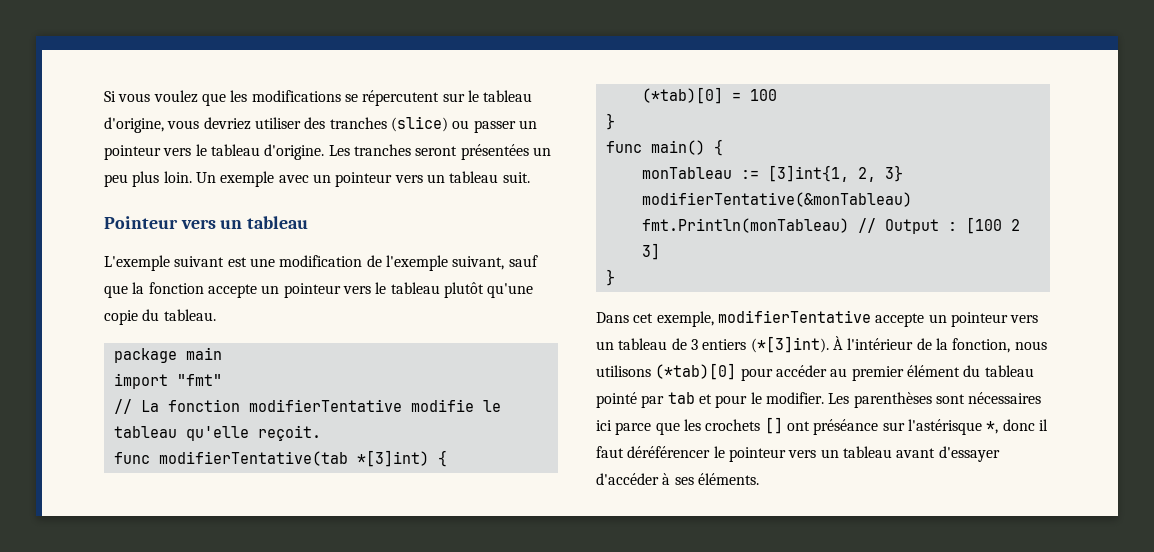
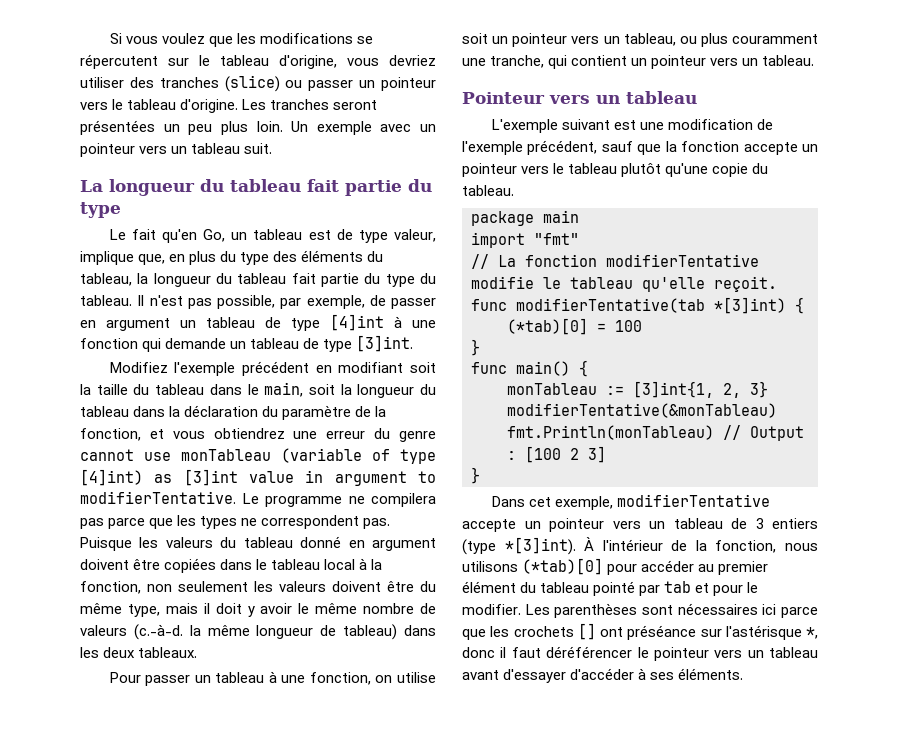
+ La longueur du tableau fait partie du type
+ Le fait qu'en Go, un tableau est de type valeur, implique que, en plus du type des éléments du tableau, la longueur du tableau fait partie du type du tableau. Il n'est pas possible, par exemple, de passer en argument un tableau de type [4]int à une fonction qui demande un tableau de type [3]int.
+ Modifiez l'exemple précédent en modifiant soit la taille du tableau dans le main, soit la longueur du tableau dans la déclaration du paramètre de la fonction, et vous obtiendrez une erreur du genre cannot use monTableau (variable of type [4]int) as [3]int value in argument to modifierTentative. Le programme ne compilera pas parce que les types ne correspondent pas. Puisque les valeurs du tableau donné en argument doivent être copiées dans le tableau local à la fonction, non seulement les valeurs doivent être du même type, mais il doit y avoir le même nombre de valeurs (c.-à-d. la même longueur de tableau) dans les deux tableaux.
+ Pour passer un tableau à une fonction, on utilise soit un pointeur vers un tableau, ou plus couramment une tranche, qui contient un pointeur vers un tableau.
- L'exemple suivant est une modification de l'exemple suivant, sauf que la fonction accepte un pointeur vers le tableau plutôt qu'une copie du tableau.
+ L'exemple suivant est une modification de l'exemple précédent, sauf que la fonction accepte un pointeur vers le tableau plutôt qu'une copie du tableau.
- Dans cet exemple, modifierTentative accepte un pointeur vers un tableau de 3 entiers (*[3]int).
+ Dans cet exemple, modifierTentative accepte un pointeur vers un tableau de 3 entiers (type *[3]int).

